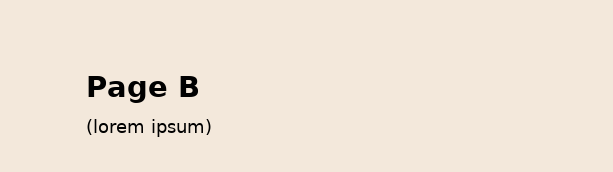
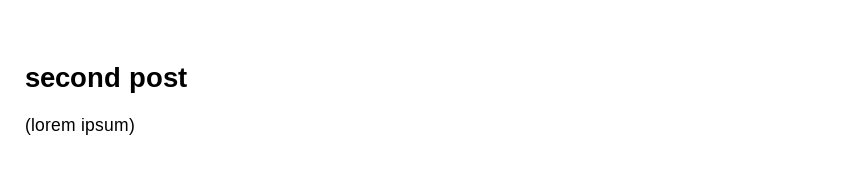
- Page B
+ second post

